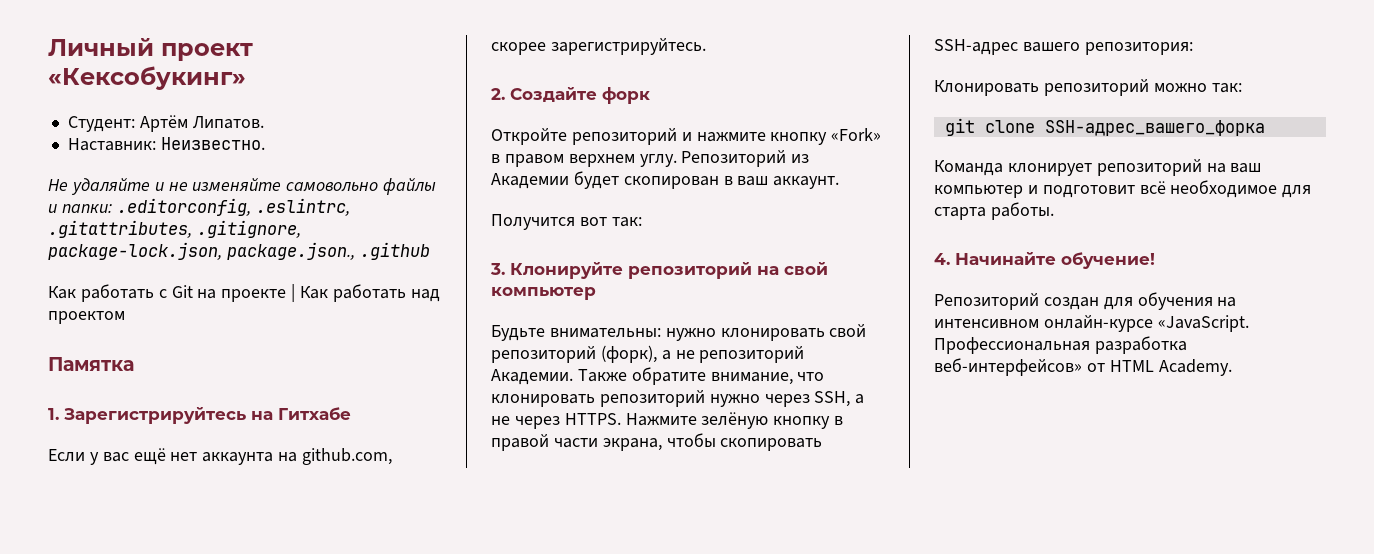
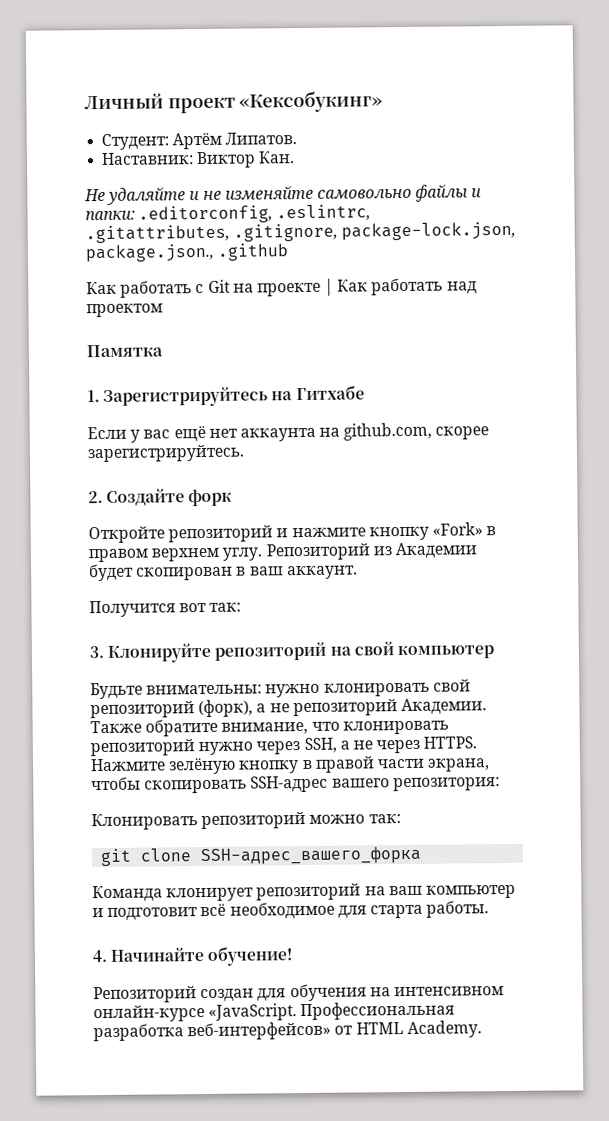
- Наставник: Неизвестно.
+ Наставник: Виктор Кан.

